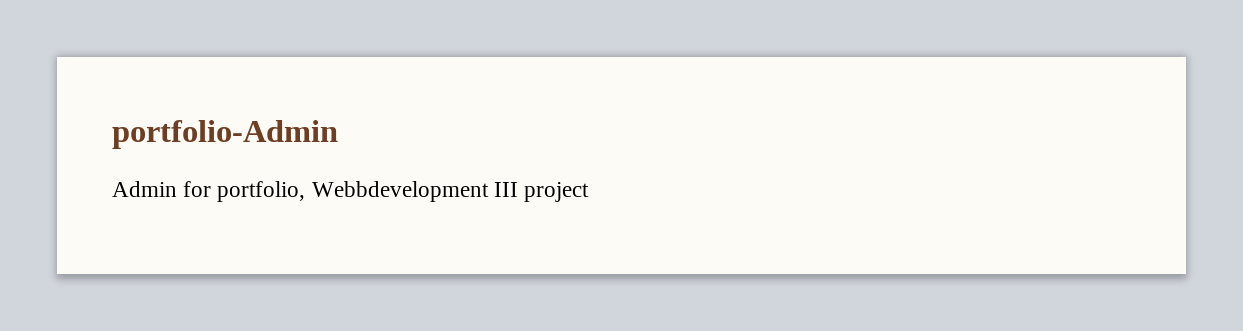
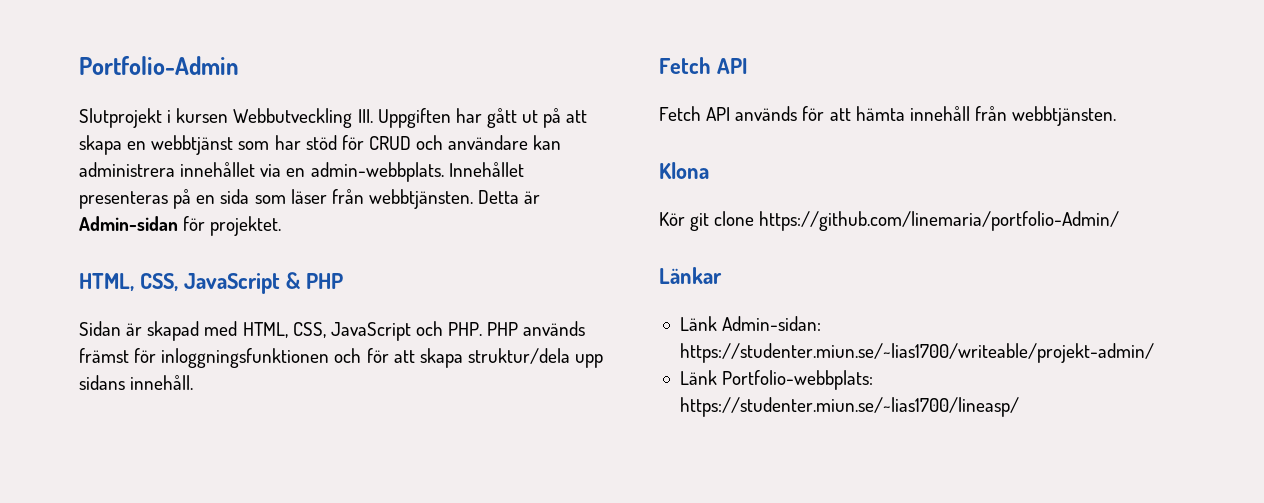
- portfolio-Admin
- Admin for portfolio, Webbdevelopment III project
+ Portfolio-Admin
+ Slutprojekt i kursen Webbutveckling III. Uppgiften har gått ut på att skapa en webbtjänst som har stöd för CRUD och användare kan administrera innehållet via en admin-webbplats. Innehållet presenteras på en sida som läser från webbtjänsten. Detta är Admin-sidan för projektet.
+ HTML, CSS, JavaScript & PHP
+ Sidan är skapad med HTML, CSS, JavaScript och PHP. PHP används främst för inloggningsfunktionen och för att skapa struktur/dela upp sidans innehåll.
+ Fetch API
+ Fetch API används för att hämta innehåll från webbtjänsten.
+ Klona
+ Kör git clone https://github.com/linemaria/portfolio-Admin/
+ Länkar
+ Länk Admin-sidan: https://studenter.miun.se/~lias1700/writeable/projekt-admin/
+ Länk Portfolio-webbplats: https://studenter.miun.se/~lias1700/lineasp/

